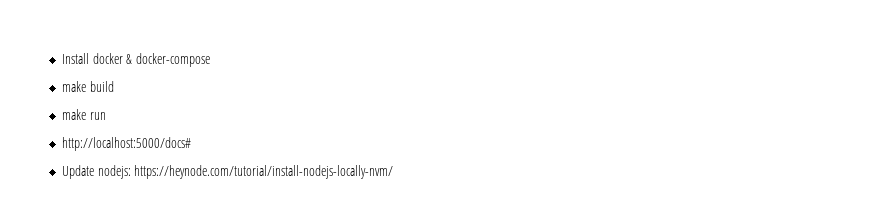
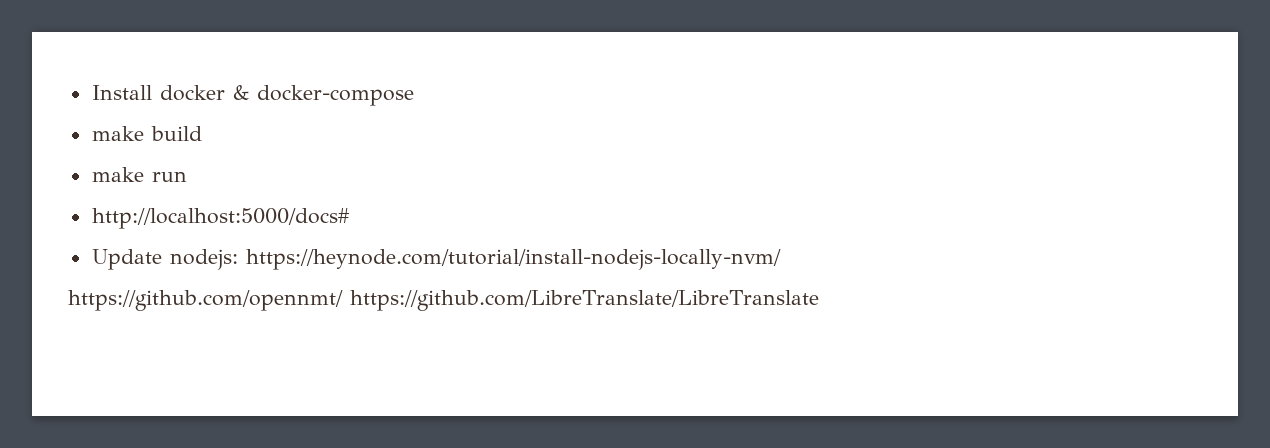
+ https://github.com/opennmt/ https://github.com/LibreTranslate/LibreTranslate

